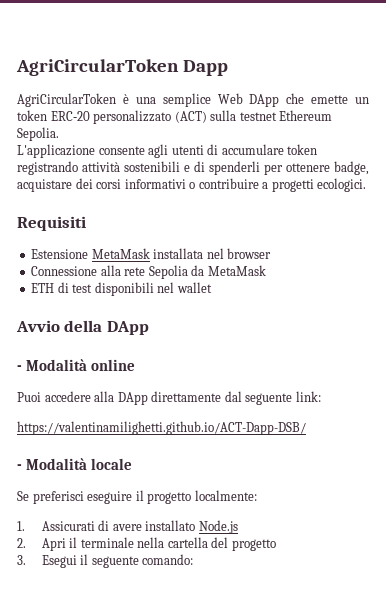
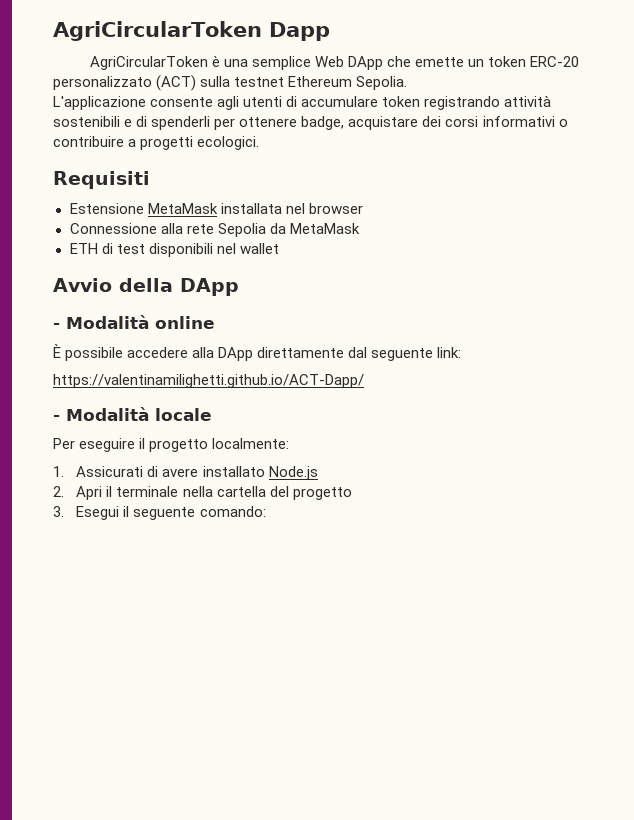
- Puoi accedere alla DApp direttamente dal seguente link:
+ È possibile accedere alla DApp direttamente dal seguente link:
- https://valentinamilighetti.github.io/ACT-Dapp-DSB/
+ https://valentinamilighetti.github.io/ACT-Dapp/
- Se preferisci eseguire il progetto localmente:
+ Per eseguire il progetto localmente:

